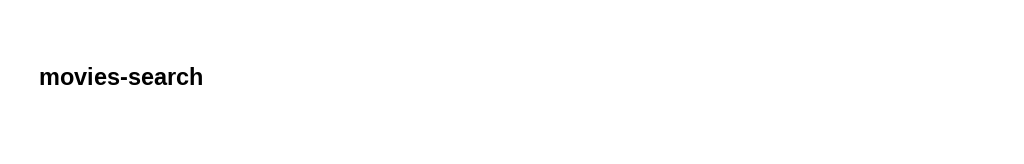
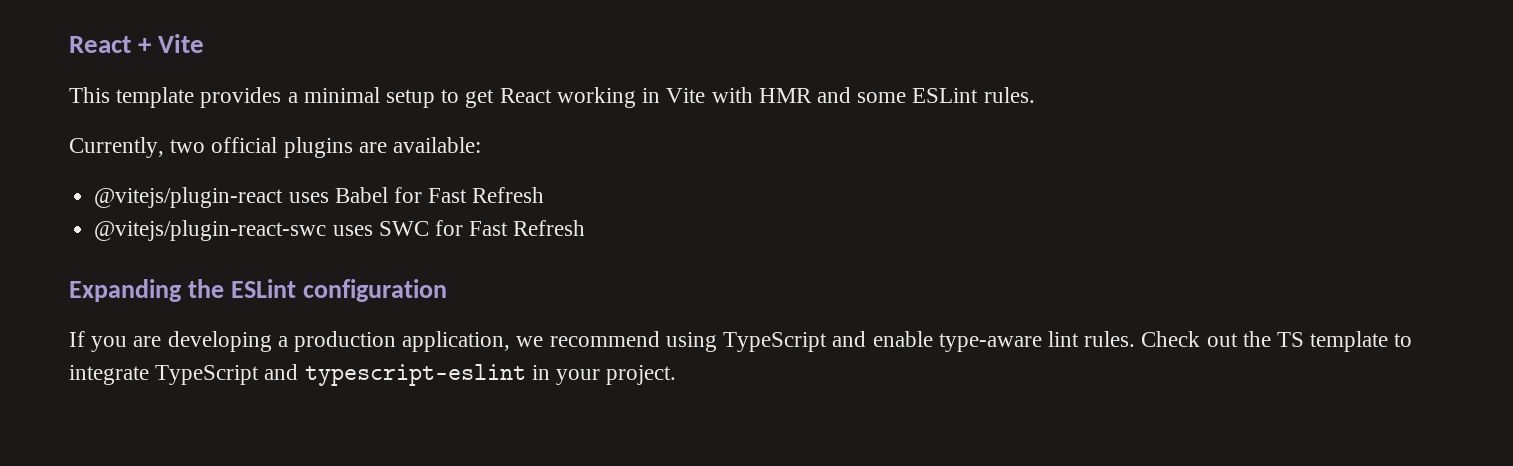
- movies-search
+ React + Vite
+ This template provides a minimal setup to get React working in Vite with HMR and some ESLint rules.
+ Currently, two official plugins are available:
+ @vitejs/plugin-react uses Babel for Fast Refresh
+ @vitejs/plugin-react-swc uses SWC for Fast Refresh
+ Expanding the ESLint configuration
+ If you are developing a production application, we recommend using TypeScript and enable type-aware lint rules. Check out the TS template to integrate TypeScript and typescript-eslint in your project.

